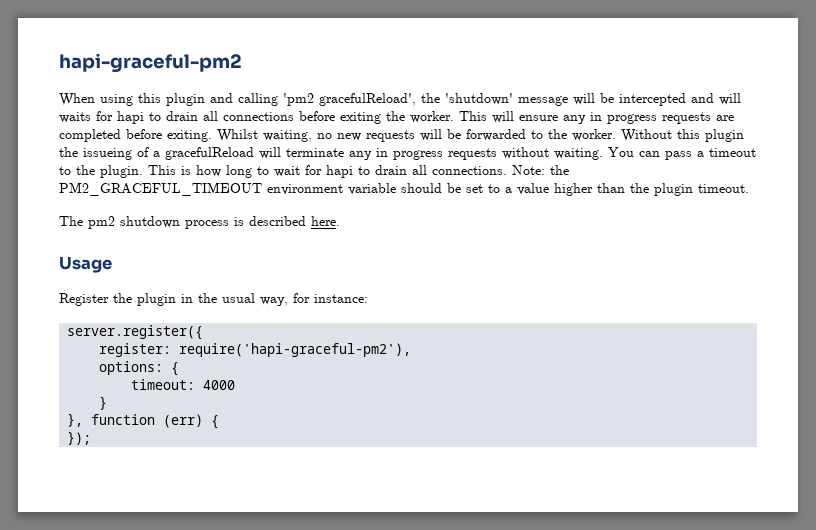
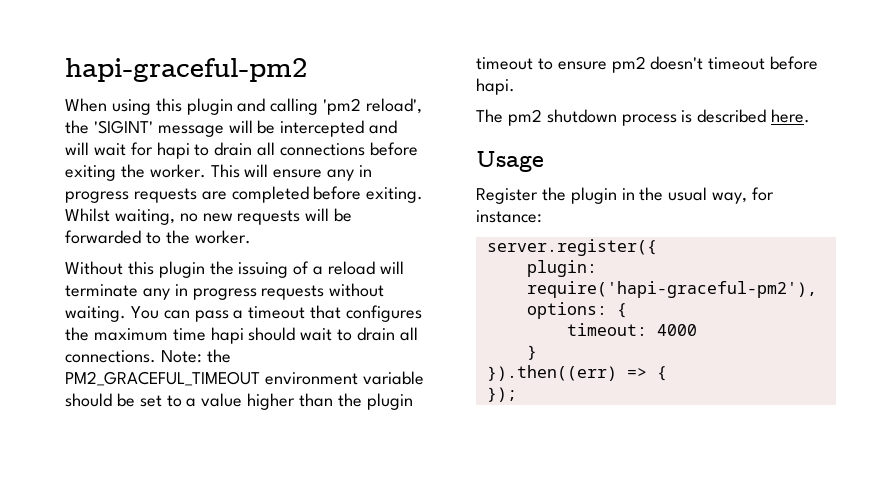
- When using this plugin and calling 'pm2 gracefulReload', the 'shutdown' message will be intercepted and will waits for hapi to drain all connections before exiting the worker.
+ When using this plugin and calling 'pm2 reload', the 'SIGINT' message will be intercepted and will wait for hapi to drain all connections before exiting the worker.
- Whilst waiting, no new requests will be forwarded to the worker. Without this plugin the issueing of a gracefulReload will terminate any in progress requests without waiting.
+ Whilst waiting, no new requests will be forwarded to the worker.
+ Without this plugin the issuing of a reload will terminate any in progress requests without waiting.
- You can pass a timeout to the plugin. This is how long to wait for hapi to drain all connections.
+ You can pass a timeout that configures the maximum time hapi should wait to drain all connections.
- Note: the PM2_GRACEFUL_TIMEOUT environment variable should be set to a value higher than the plugin timeout.
+ Note: the PM2_GRACEFUL_TIMEOUT environment variable should be set to a value higher than the plugin timeout to ensure pm2 doesn't timeout before hapi.
- register: require('hapi-graceful-pm2'),
+ plugin: require('hapi-graceful-pm2'),
- }, function (err) {
+ }).then((err) => {

